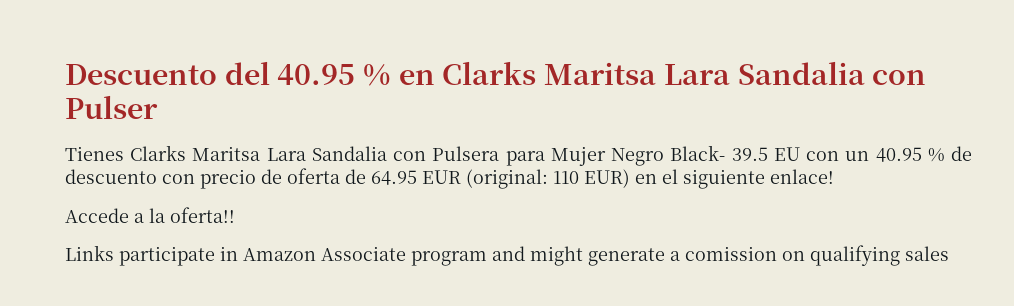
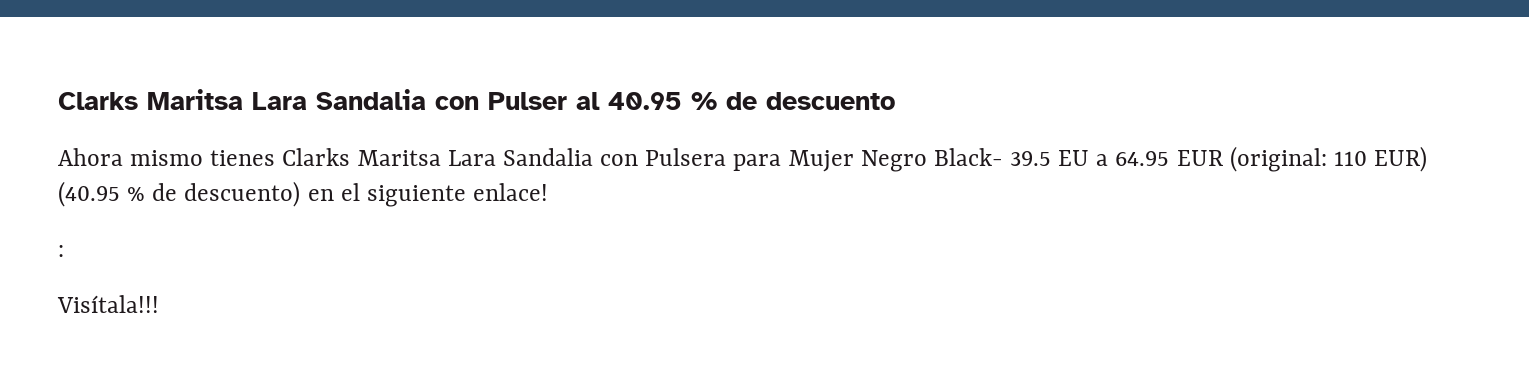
- Descuento del 40.95 % en Clarks Maritsa Lara Sandalia con Pulser
- Tienes Clarks Maritsa Lara Sandalia con Pulsera para Mujer Negro Black- 39.5 EU con un 40.95 % de descuento con precio de oferta de 64.95 EUR (original: 110 EUR) en el siguiente enlace!
+ Clarks Maritsa Lara Sandalia con Pulser al 40.95 % de descuento
+ Ahora mismo tienes Clarks Maritsa Lara Sandalia con Pulsera para Mujer Negro Black- 39.5 EU a 64.95 EUR (original: 110 EUR) (40.95 % de descuento) en el siguiente enlace!
- Accede a la oferta!!
- Links participate in Amazon Associate program and might generate a comission on qualifying sales
+ :
+ Visítala!!!

